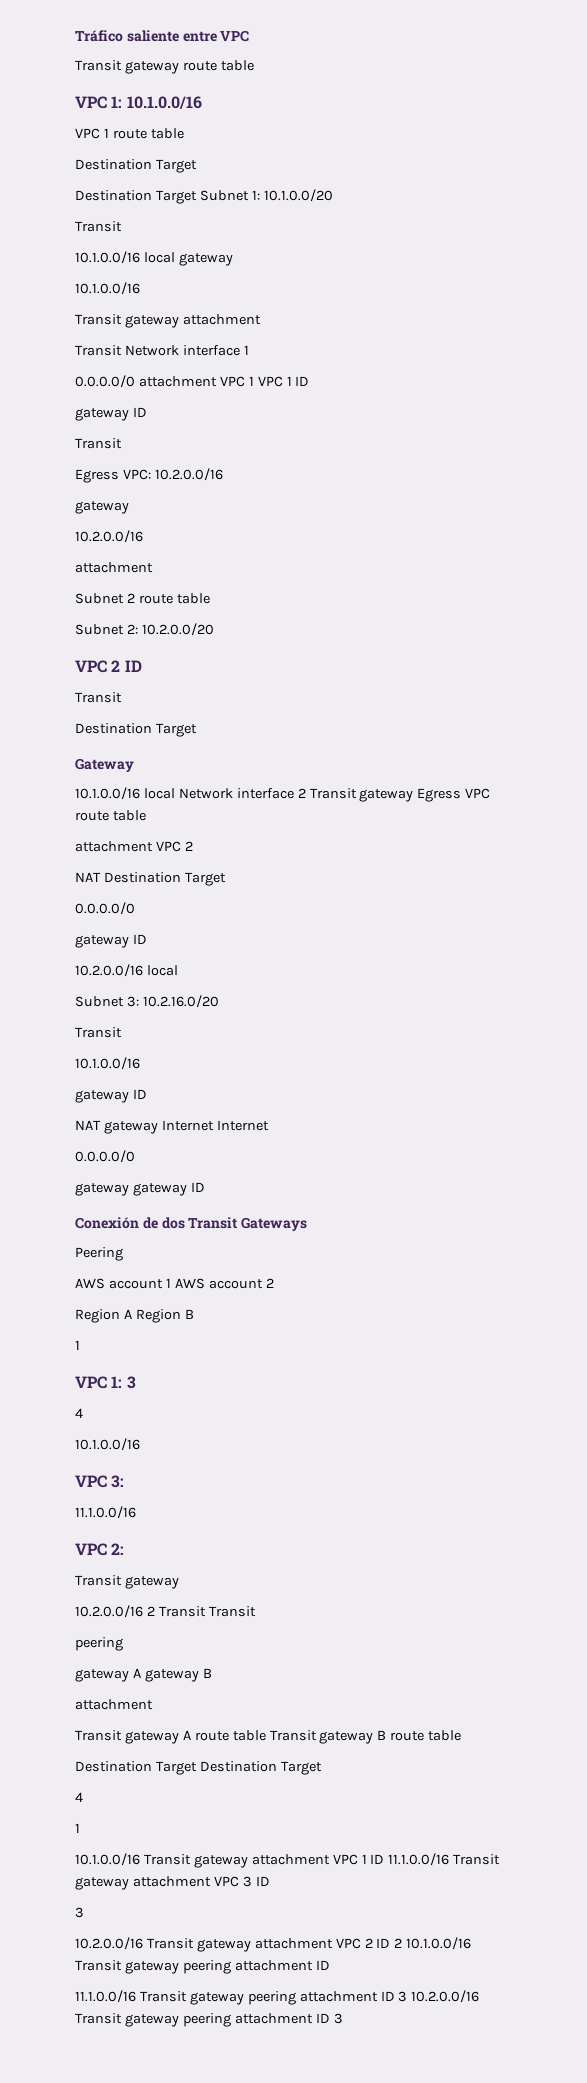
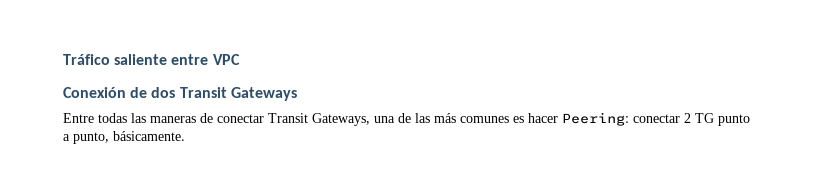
- Transit gateway route table
- VPC 1: 10.1.0.0/16
- VPC 1 route table
- Destination Target
- Destination Target Subnet 1: 10.1.0.0/20
- Transit
- 10.1.0.0/16 local gateway
- 10.1.0.0/16
- Transit gateway attachment
- Transit Network interface 1
- 0.0.0.0/0 attachment VPC 1 VPC 1 ID
- gateway ID
- Transit
- Egress VPC: 10.2.0.0/16
- gateway
- 10.2.0.0/16
- attachment
- Subnet 2 route table
- Subnet 2: 10.2.0.0/20
- VPC 2 ID
- Transit
- Destination Target
- Gateway
- 10.1.0.0/16 local Network interface 2 Transit gateway Egress VPC route table
- attachment VPC 2
- NAT Destination Target
- 0.0.0.0/0
- gateway ID
- 10.2.0.0/16 local
- Subnet 3: 10.2.16.0/20
- Transit
- 10.1.0.0/16
- gateway ID
- NAT gateway Internet Internet
- 0.0.0.0/0
- gateway gateway ID
- Peering
- AWS account 1 AWS account 2
- Region A Region B
- 1
- VPC 1: 3
- 4
- 10.1.0.0/16
- VPC 3:
- 11.1.0.0/16
- VPC 2:
- Transit gateway
- 10.2.0.0/16 2 Transit Transit
- peering
- gateway A gateway B
- attachment
- Transit gateway A route table Transit gateway B route table
- Destination Target Destination Target
- 4
- 1
- 10.1.0.0/16 Transit gateway attachment VPC 1 ID 11.1.0.0/16 Transit gateway attachment VPC 3 ID
- 3
- 10.2.0.0/16 Transit gateway attachment VPC 2 ID 2 10.1.0.0/16 Transit gateway peering attachment ID
- 11.1.0.0/16 Transit gateway peering attachment ID 3 10.2.0.0/16 Transit gateway peering attachment ID 3
+ Entre todas las maneras de conectar Transit Gateways, una de las más comunes es hacer Peering: conectar 2 TG punto a punto, básicamente.

